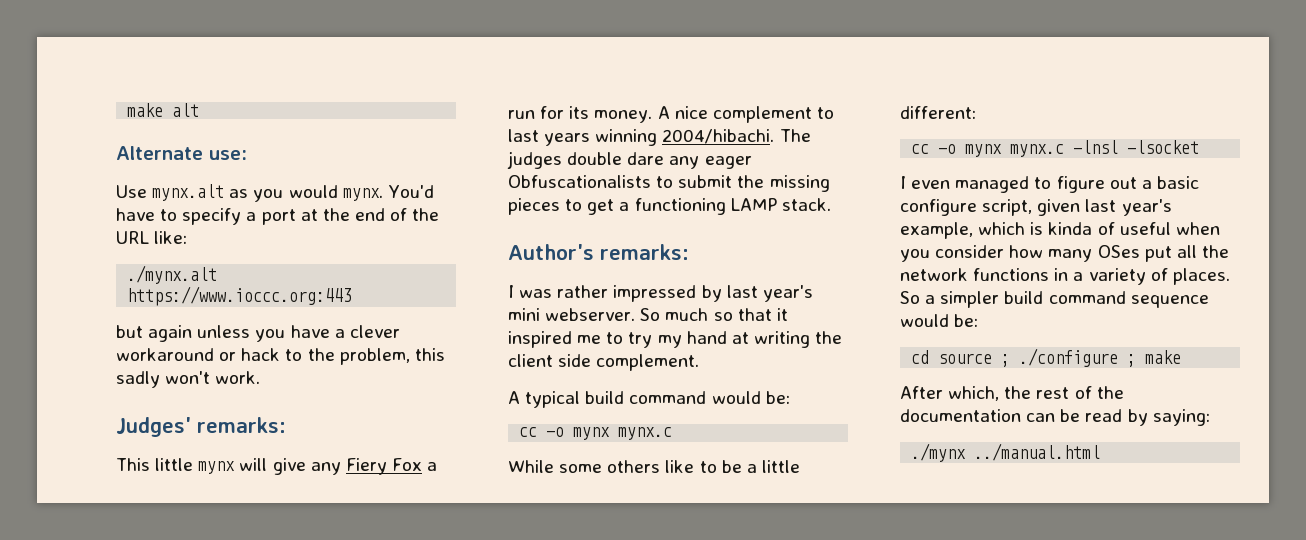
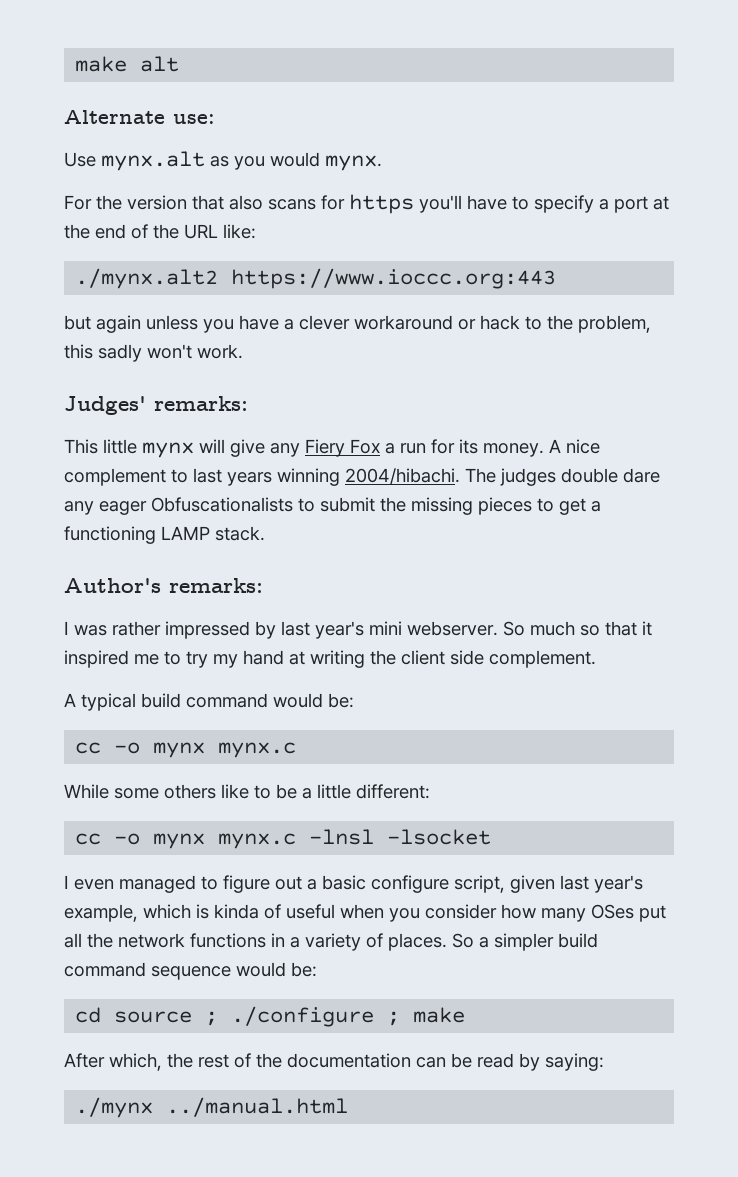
- Use mynx.alt as you would mynx. You'd have to specify a port at the end of the URL like:
+ Use mynx.alt as you would mynx.
+ For the version that also scans for https you'll have to specify a port at the end of the URL like:
- ./mynx.alt https://www.ioccc.org:443
+ ./mynx.alt2 https://www.ioccc.org:443

